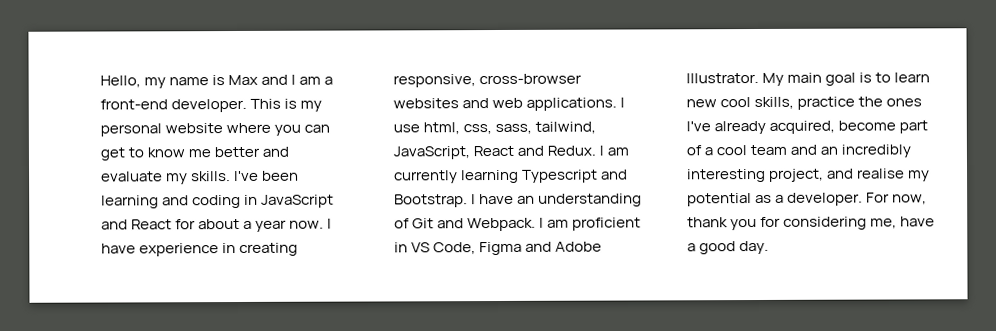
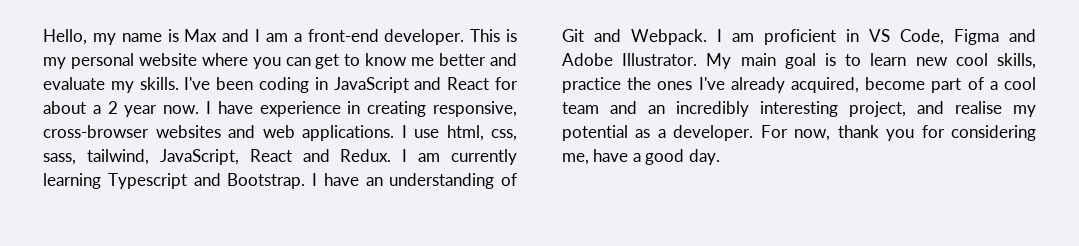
- I've been learning and coding in JavaScript and React for about a year now.
+ I've been coding in JavaScript and React for about a 2 year now.

